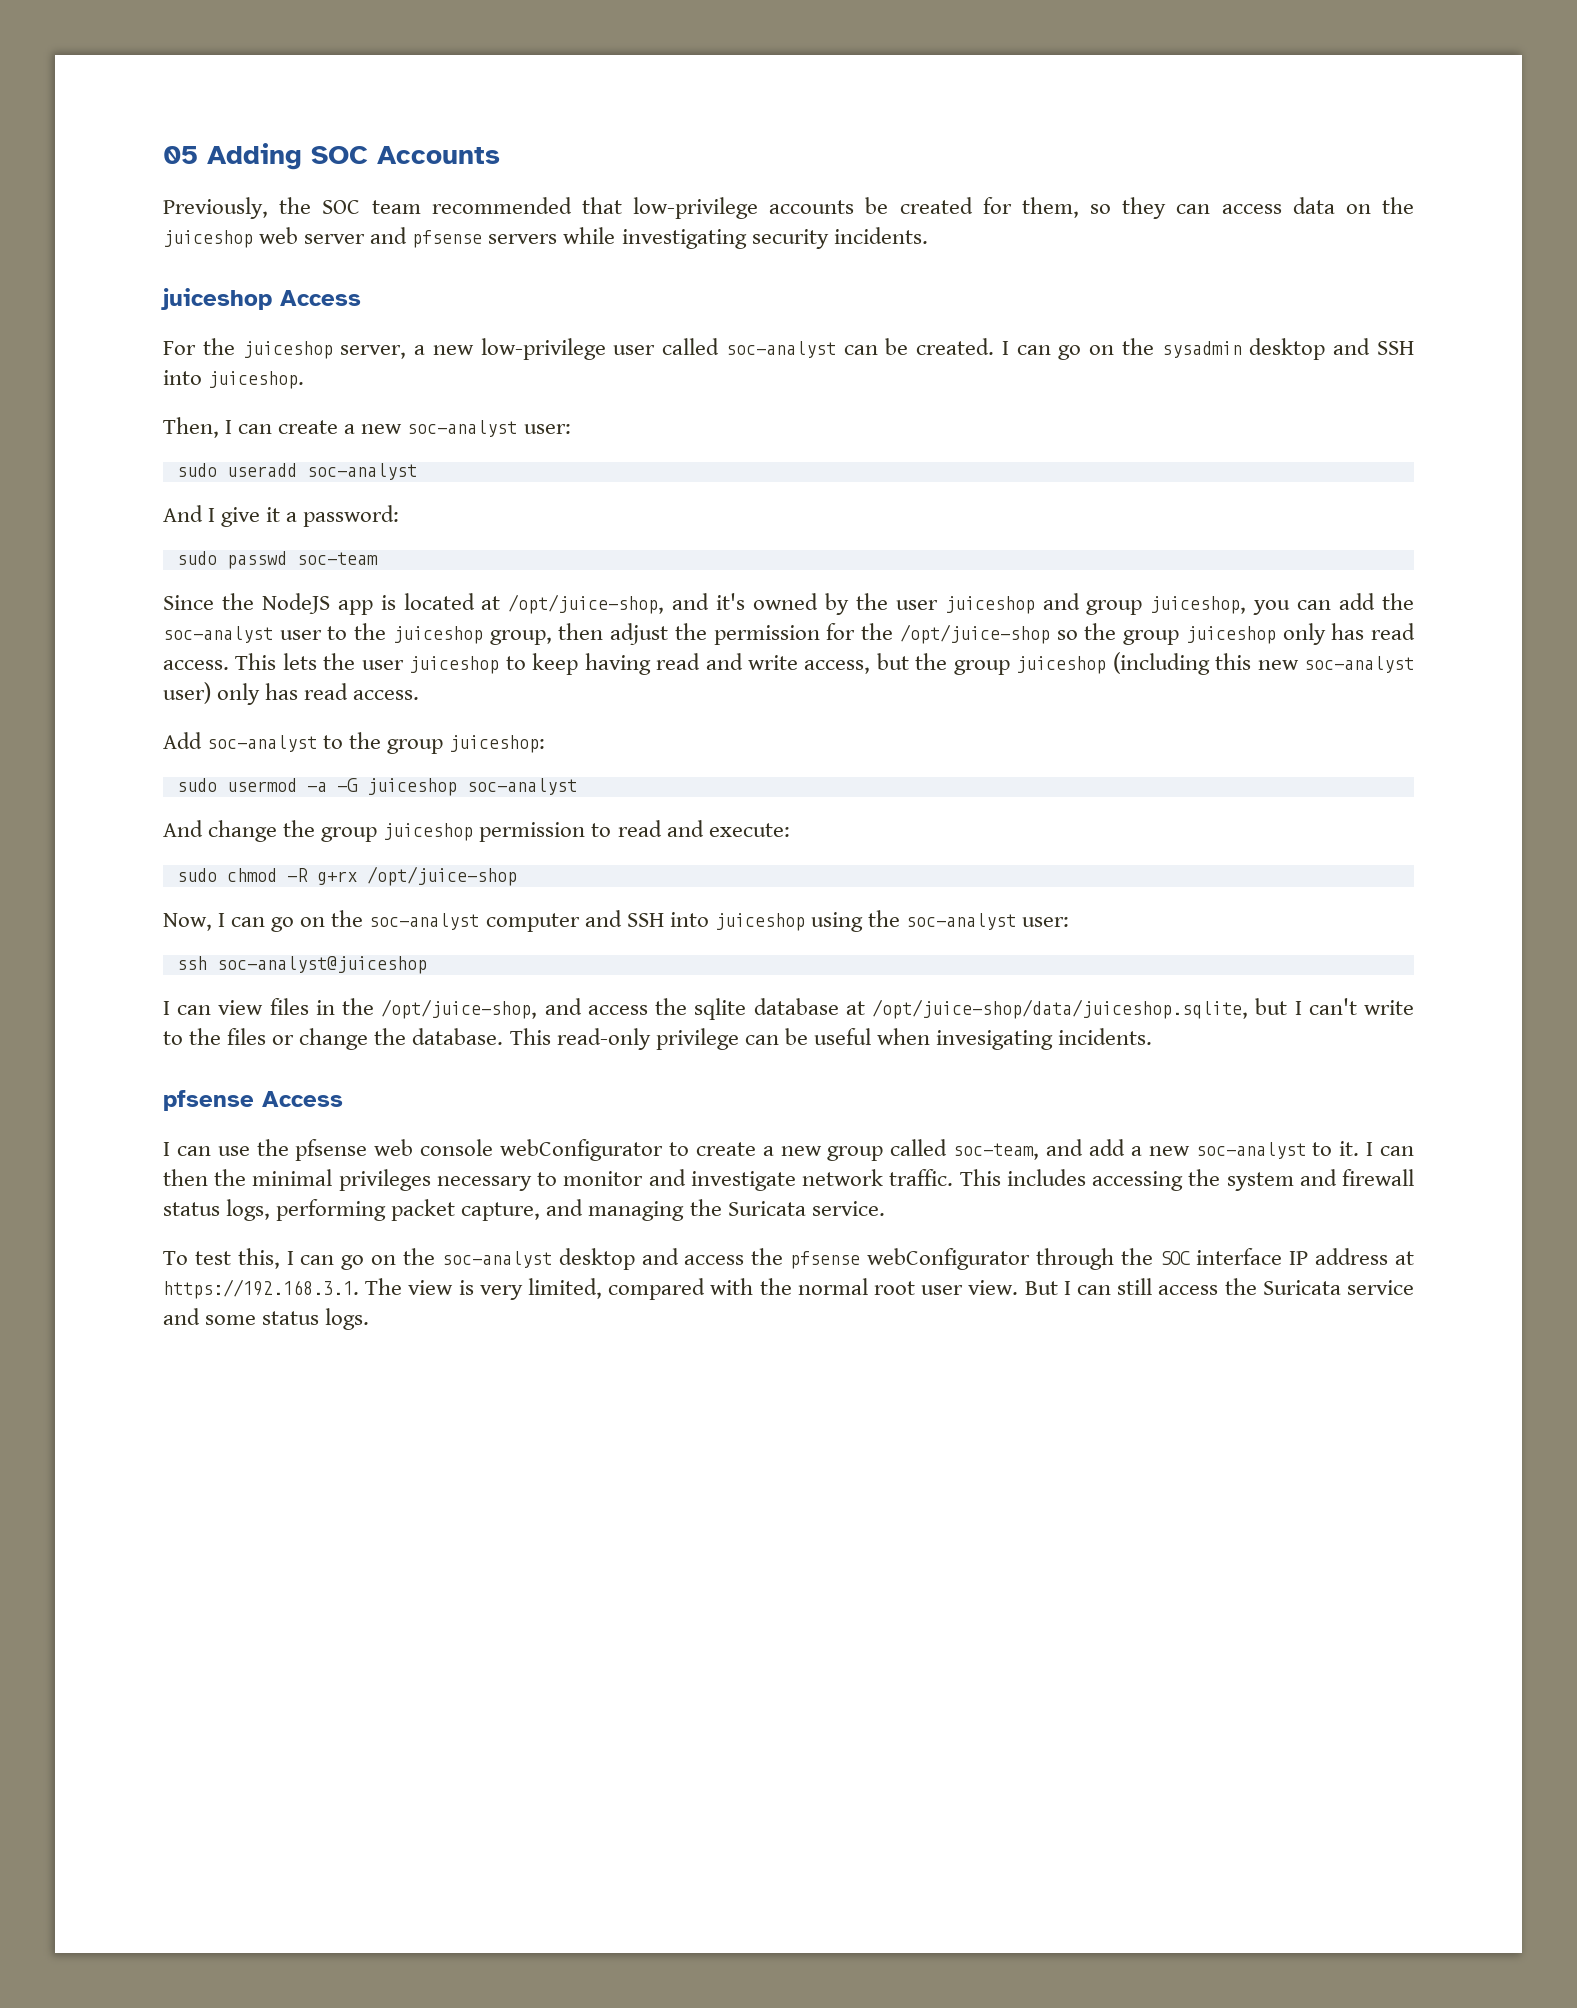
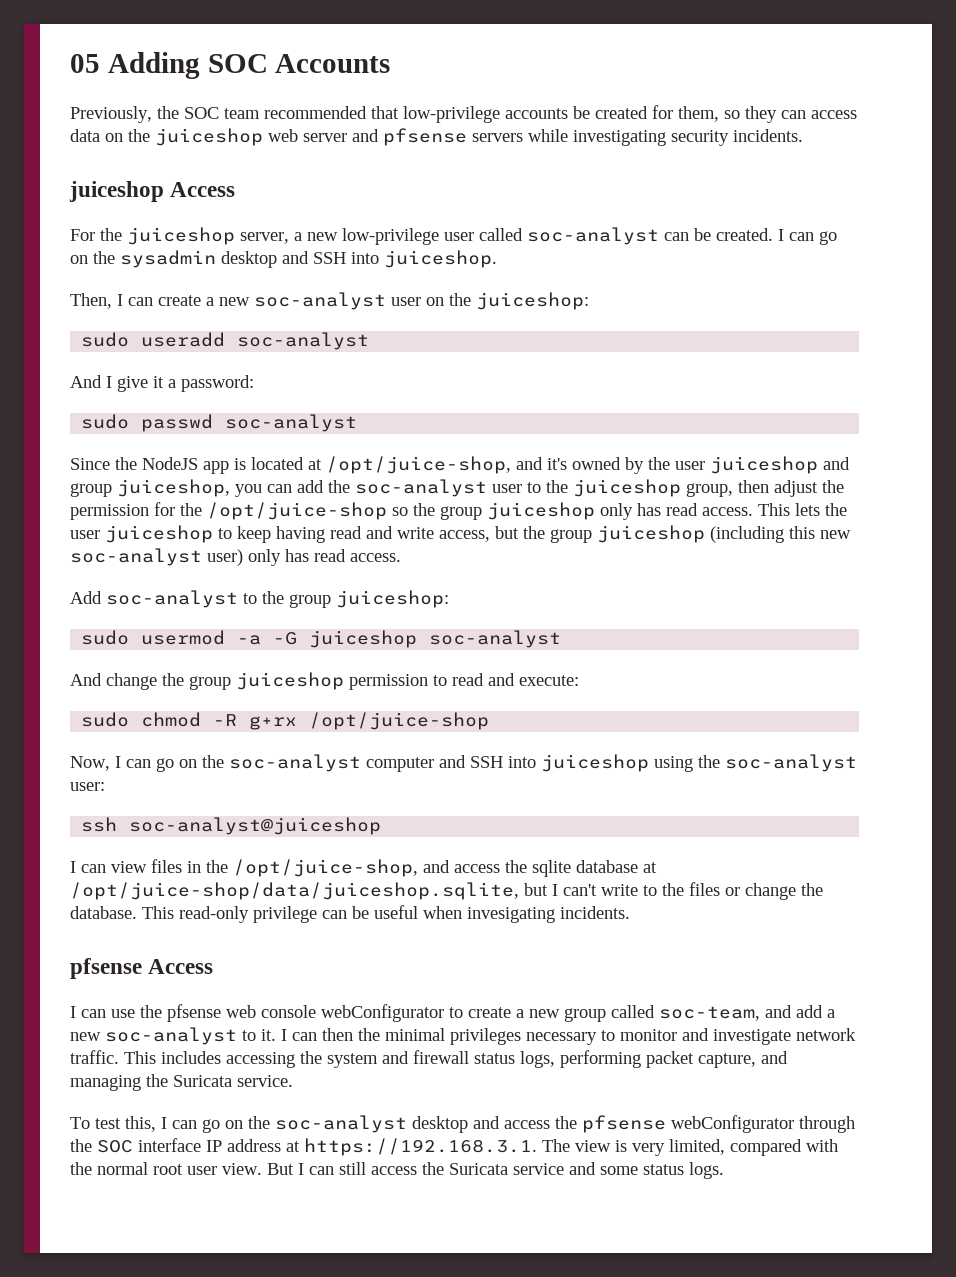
- Then, I can create a new soc-analyst user:
+ Then, I can create a new soc-analyst user on the juiceshop:
- sudo passwd soc-team
+ sudo passwd soc-analyst

